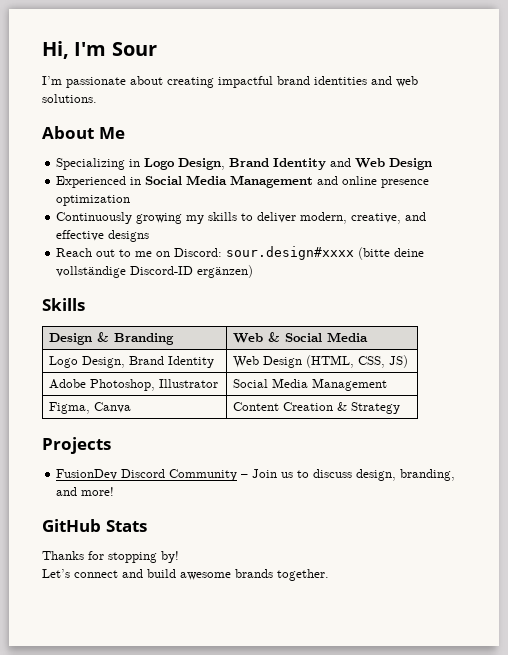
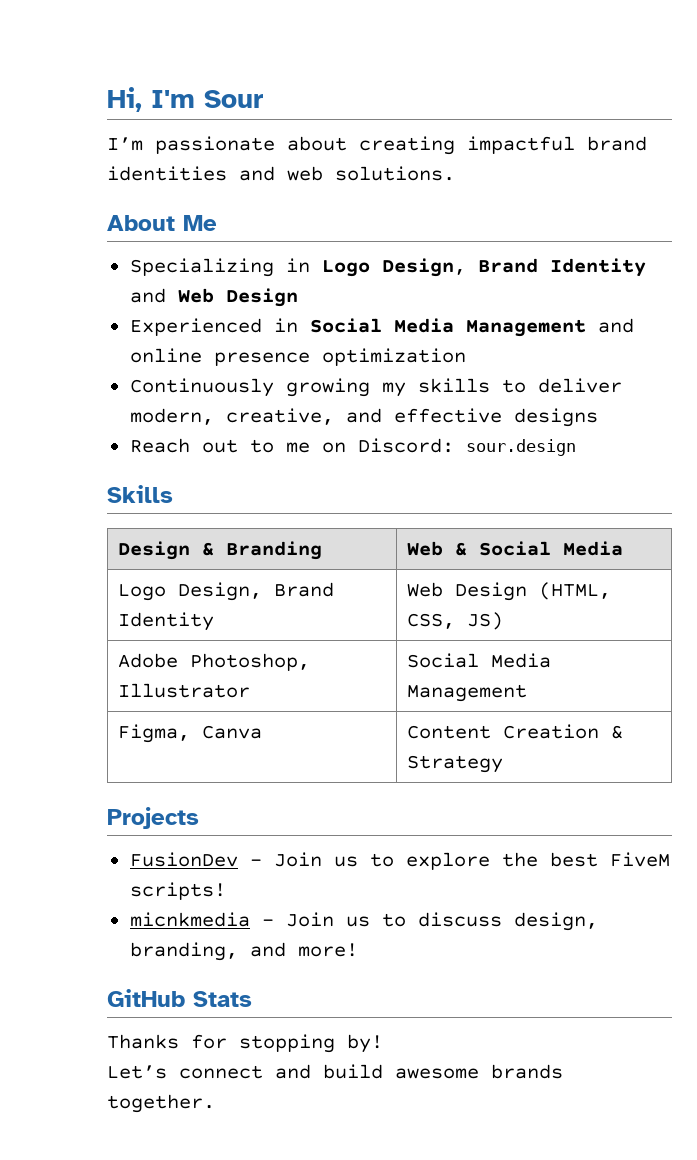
- Reach out to me on Discord: sour.design#xxxx (bitte deine vollständige Discord-ID ergänzen)
+ Reach out to me on Discord: sour.design
- FusionDev Discord Community – Join us to discuss design, branding, and more!
+ FusionDev – Join us to explore the best FiveM scripts!
+ micnkmedia – Join us to discuss design, branding, and more!

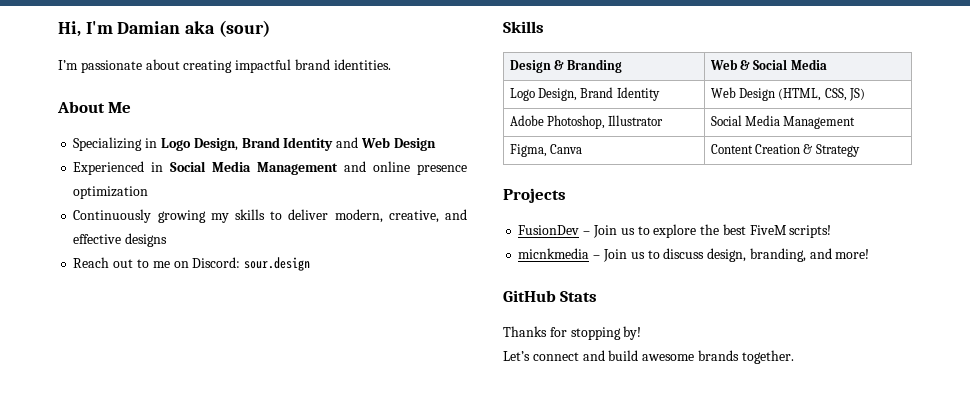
- Hi, I'm Sour
+ Hi, I'm Damian aka (sour)
- I’m passionate about creating impactful brand identities and web solutions.
+ I’m passionate about creating impactful brand identities.

